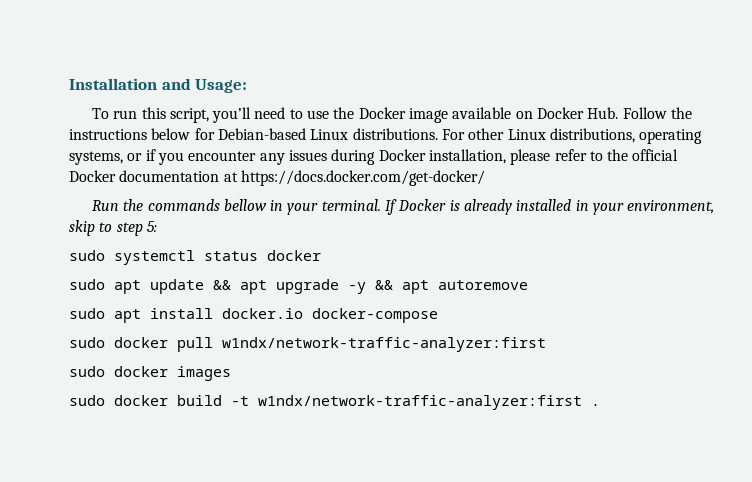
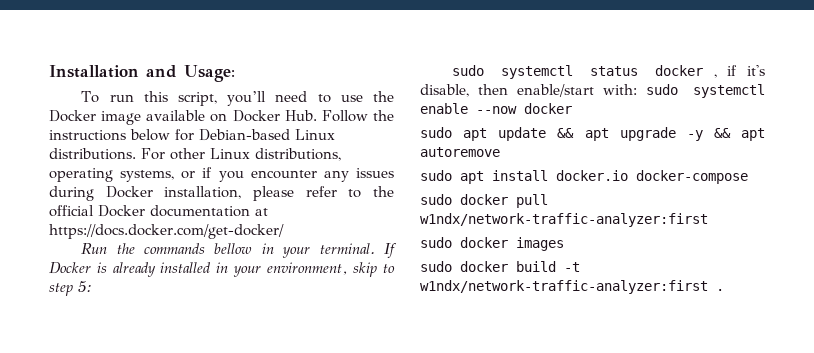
- sudo systemctl status docker
+ sudo systemctl status docker , if it's disable, then enable/start with: sudo systemctl enable --now docker

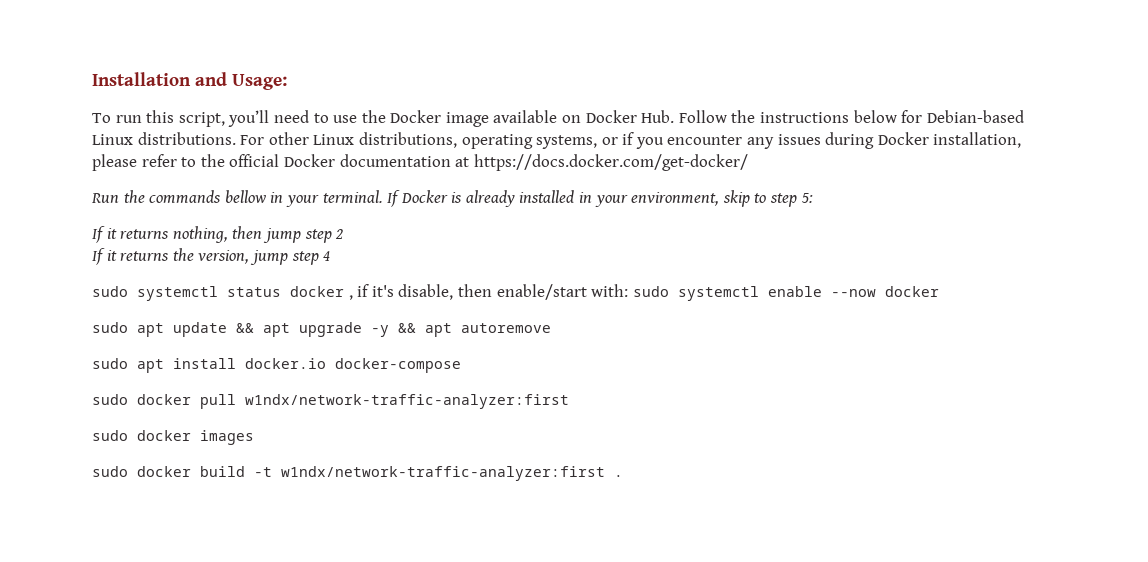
+ If it returns nothing, then jump step 2
+ If it returns the version, jump step 4

